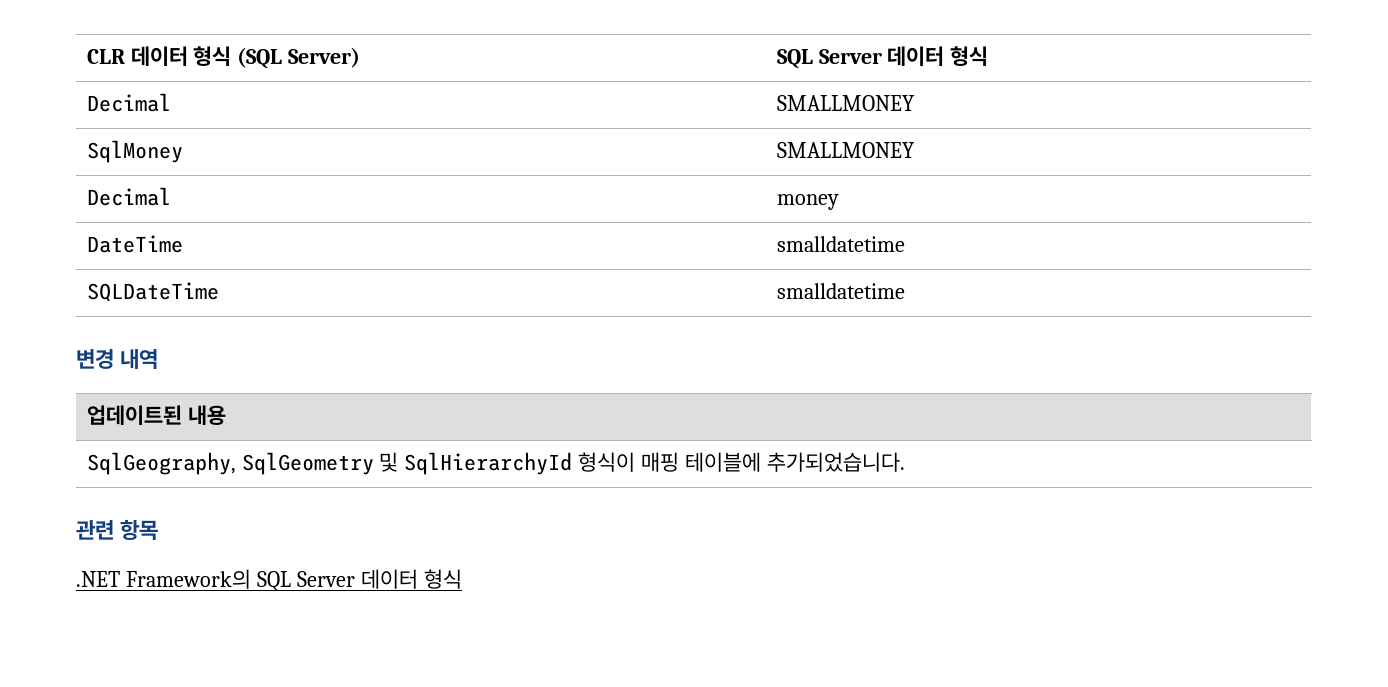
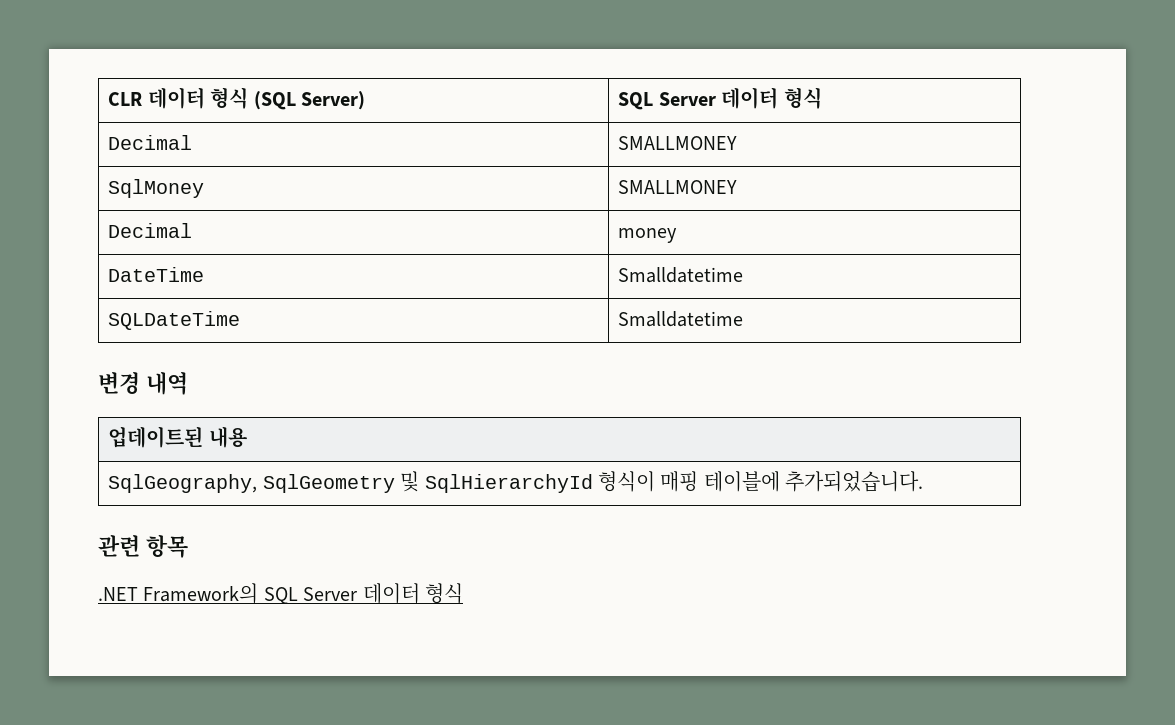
- DateTime | smalldatetime
+ DateTime | Smalldatetime
- SQLDateTime | smalldatetime
+ SQLDateTime | Smalldatetime

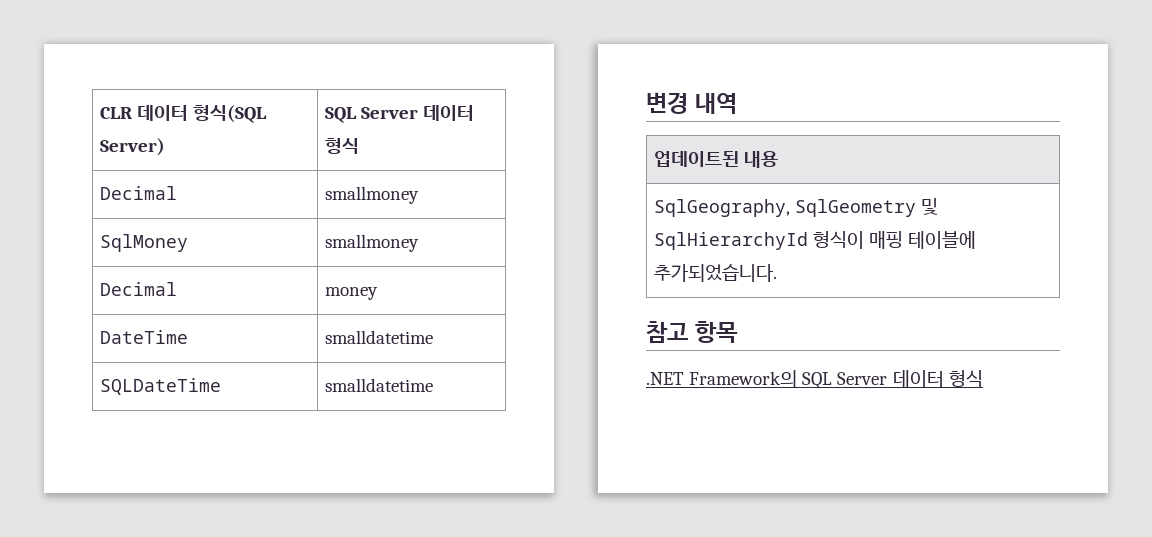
- CLR 데이터 형식 (SQL Server) | SQL Server 데이터 형식
+ CLR 데이터 형식(SQL Server) | SQL Server 데이터 형식
- Decimal | SMALLMONEY
+ Decimal | smallmoney
- SqlMoney | SMALLMONEY
+ SqlMoney | smallmoney
- DateTime | Smalldatetime
+ DateTime | smalldatetime
- SQLDateTime | Smalldatetime
+ SQLDateTime | smalldatetime
- 관련 항목
+ 참고 항목

